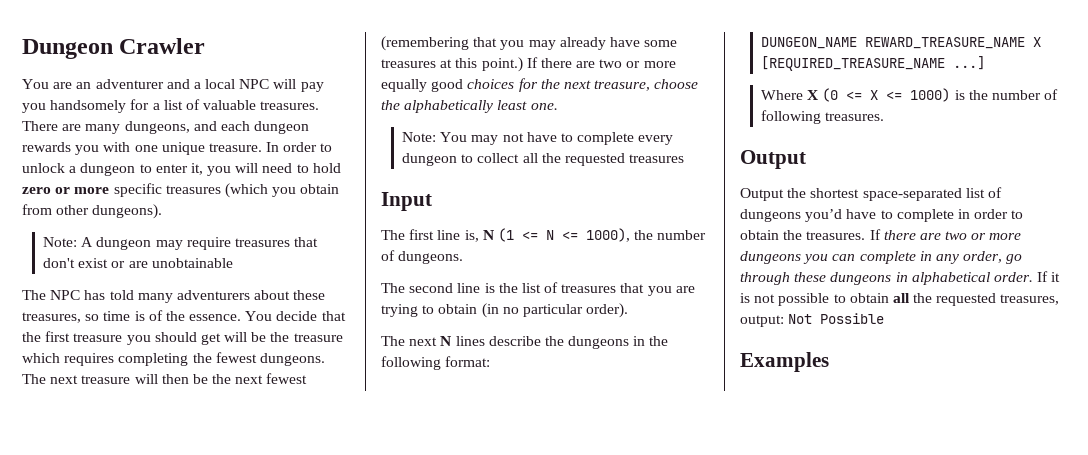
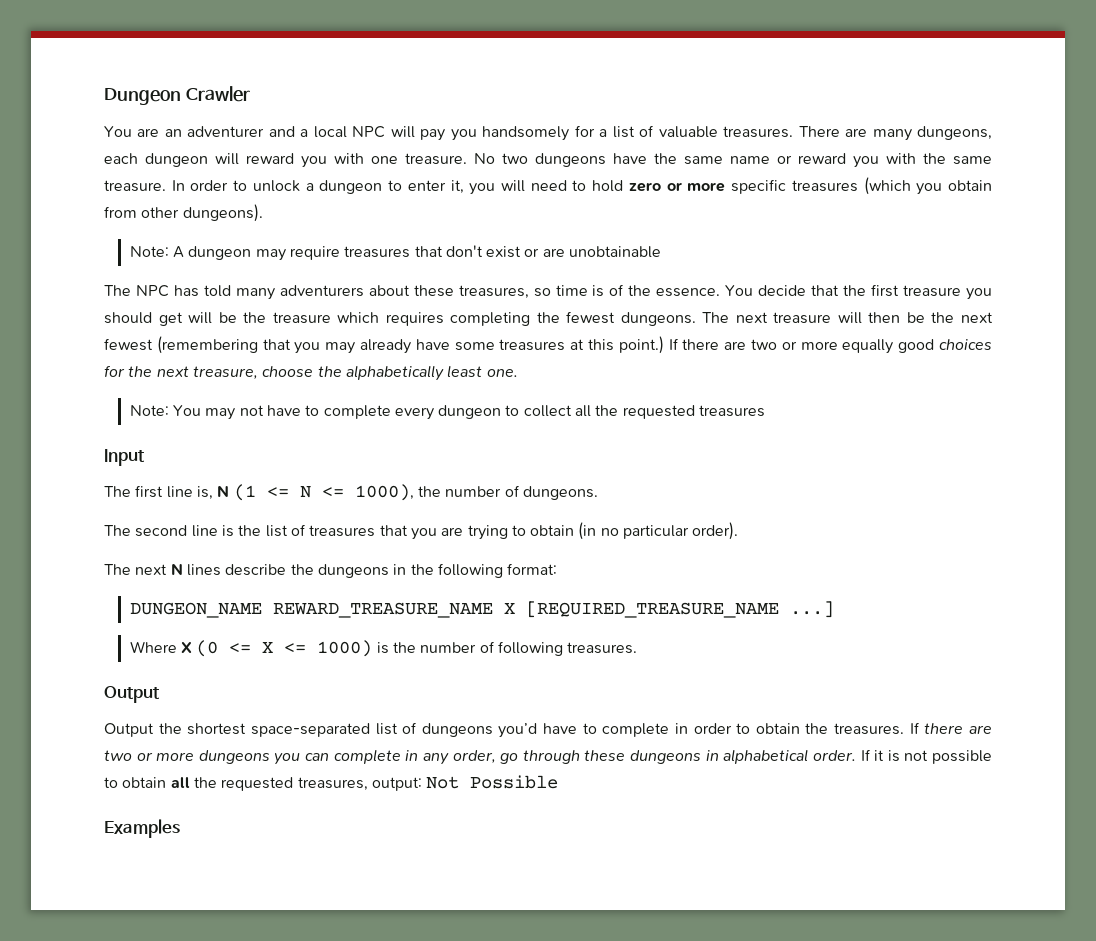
- There are many dungeons, and each dungeon rewards you with one unique treasure.
+ There are many dungeons, each dungeon will reward you with one treasure. No two dungeons have the same name or reward you with the same treasure.

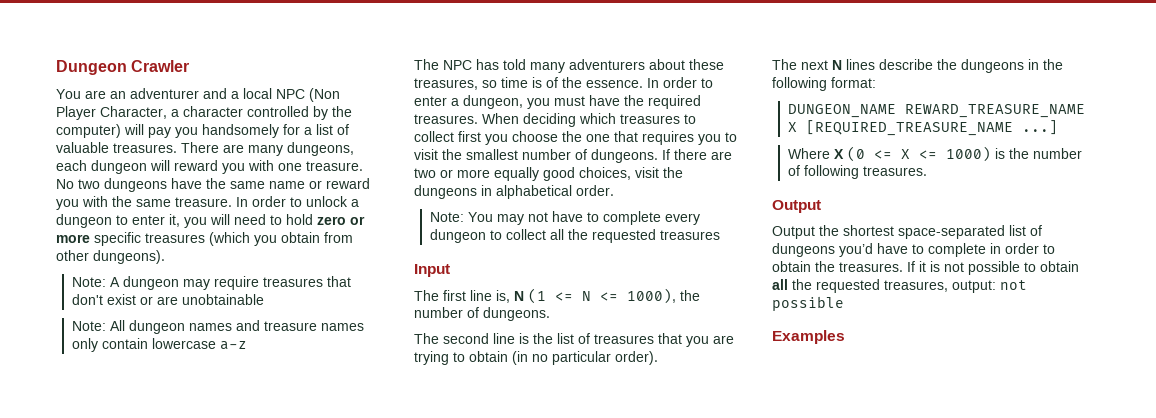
- You are an adventurer and a local NPC will pay you handsomely for a list of valuable treasures.
+ You are an adventurer and a local NPC (Non Player Character, a character controlled by the computer) will pay you handsomely for a list of valuable treasures.
+ Note: All dungeon names and treasure names only contain lowercase a-z
- You decide that the first treasure you should get will be the treasure which requires completing the fewest dungeons. The next treasure will then be the next fewest (remembering that you may already have some treasures at this point.)
+ In order to enter a dungeon, you must have the required treasures. When deciding which treasures to collect first you choose the one that requires you to visit the smallest number of dungeons.
- If there are two or more equally good choices for the next treasure, choose the alphabetically least one.
+ If there are two or more equally good choices, visit the dungeons in alphabetical order.
- If there are two or more dungeons you can complete in any order, go through these dungeons in alphabetical order. If it is not possible to obtain all the requested treasures, output: Not Possible
+ If it is not possible to obtain all the requested treasures, output: not possible

